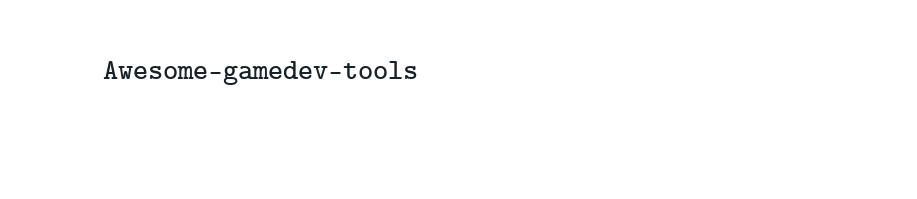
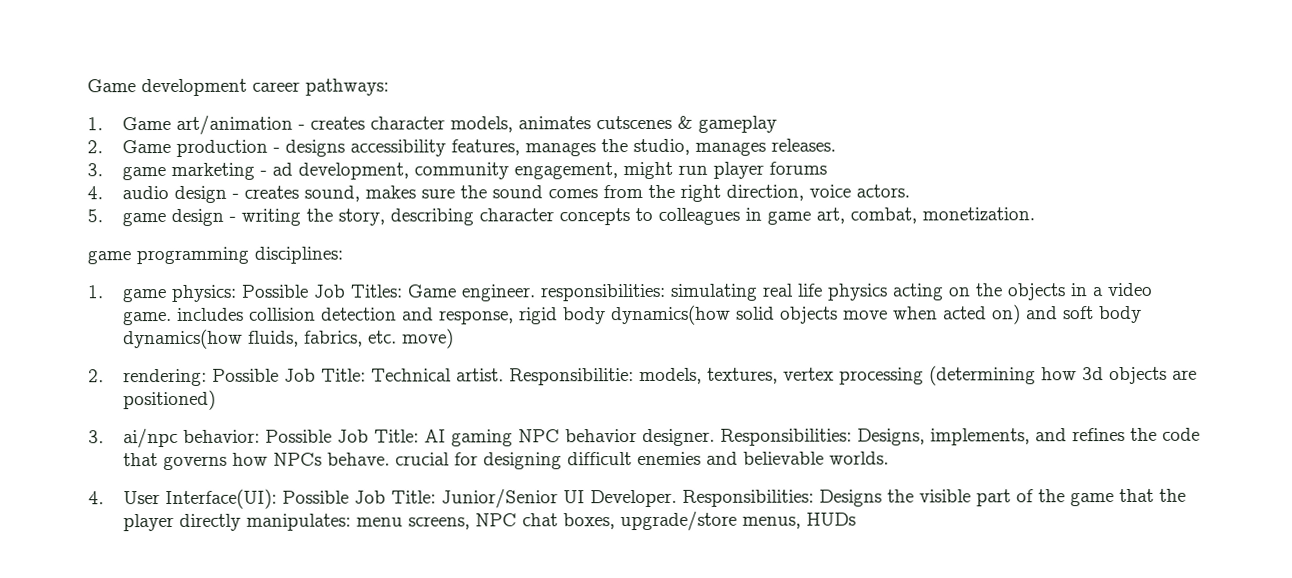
- Awesome-gamedev-tools
+ Game development career pathways:
+ 1. Game art/animation - creates character models, animates cutscenes & gameplay
+ 2. Game production - designs accessibility features, manages the studio, manages releases.
+ 3. game marketing - ad development, community engagement, might run player forums
+ 4. audio design - creates sound, makes sure the sound comes from the right direction, voice actors.
+ 5. game design - writing the story, describing character concepts to colleagues in game art, combat, monetization.
+ game programming disciplines:
+ 1. game physics: Possible Job Titles: Game engineer. responsibilities: simulating real life physics acting on the objects in a video game. includes collision detection and response, rigid body dynamics(how solid objects move when acted on) and soft body dynamics(how fluids, fabrics, etc. move)
+ 2. rendering: Possible Job Title: Technical artist. Responsibilitie: models, textures, vertex processing (determining how 3d objects are positioned)
+ 3. ai/npc behavior: Possible Job Title: AI gaming NPC behavior designer. Responsibilities: Designs, implements, and refines the code that governs how NPCs behave. crucial for designing difficult enemies and believable worlds.
+ 4. User Interface(UI): Possible Job Title: Junior/Senior UI Developer. Responsibilities: Designs the visible part of the game that the player directly manipulates: menu screens, NPC chat boxes, upgrade/store menus, HUDs

